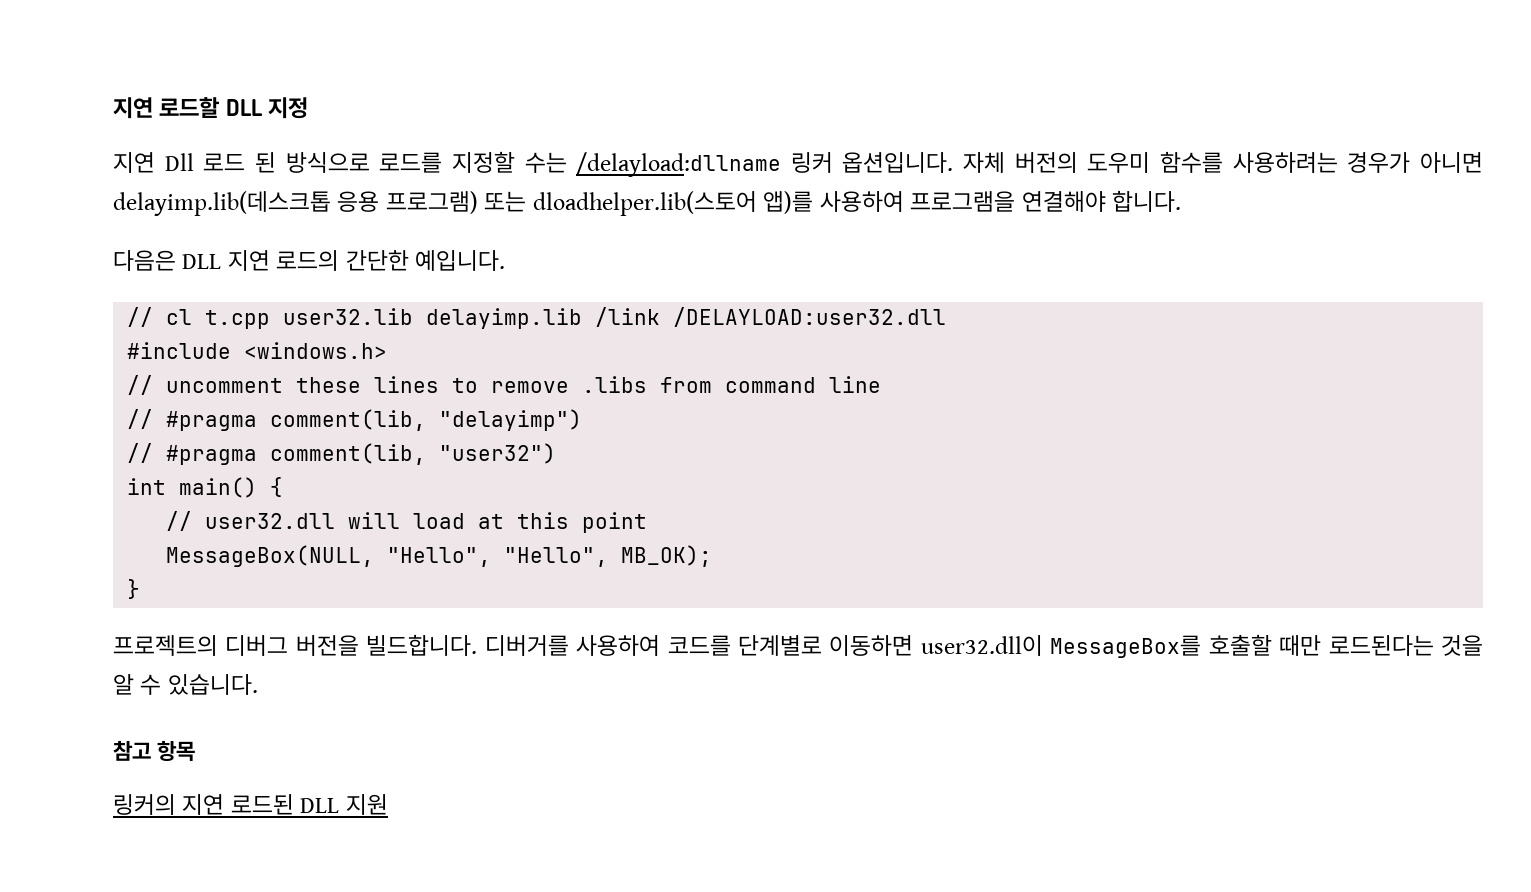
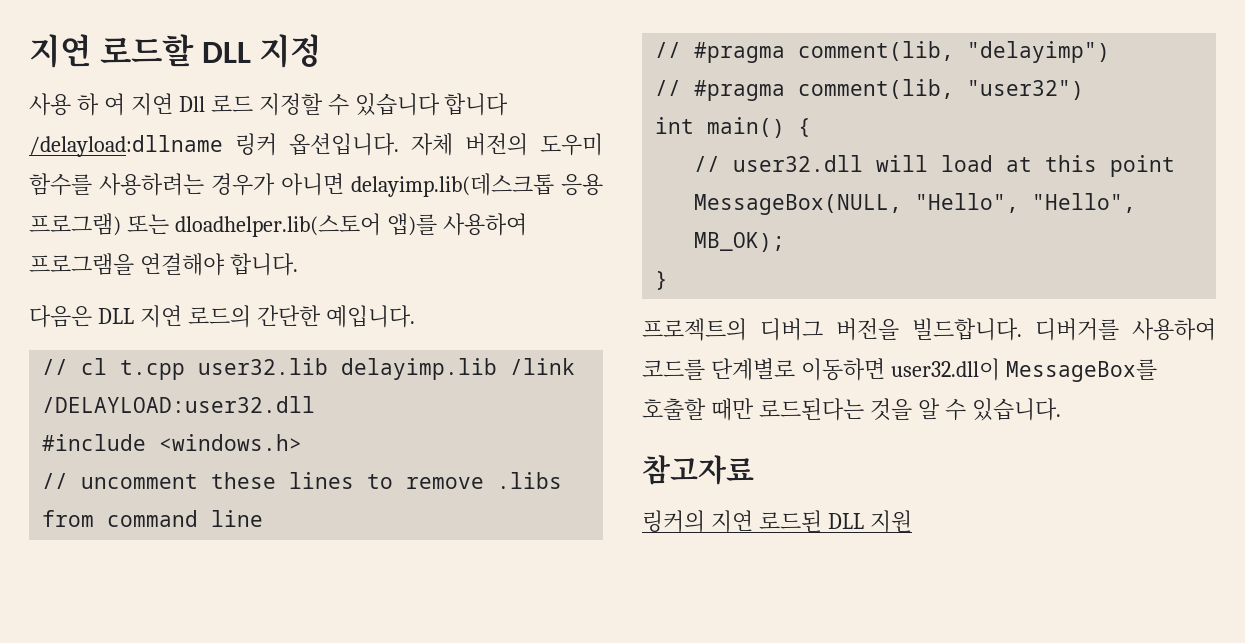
- 지연 Dll 로드 된 방식으로 로드를 지정할 수는 /delayload:dllname 링커 옵션입니다.
+ 사용 하 여 지연 Dll 로드 지정할 수 있습니다 합니다 /delayload:dllname 링커 옵션입니다.
- 참고 항목
+ 참고자료

